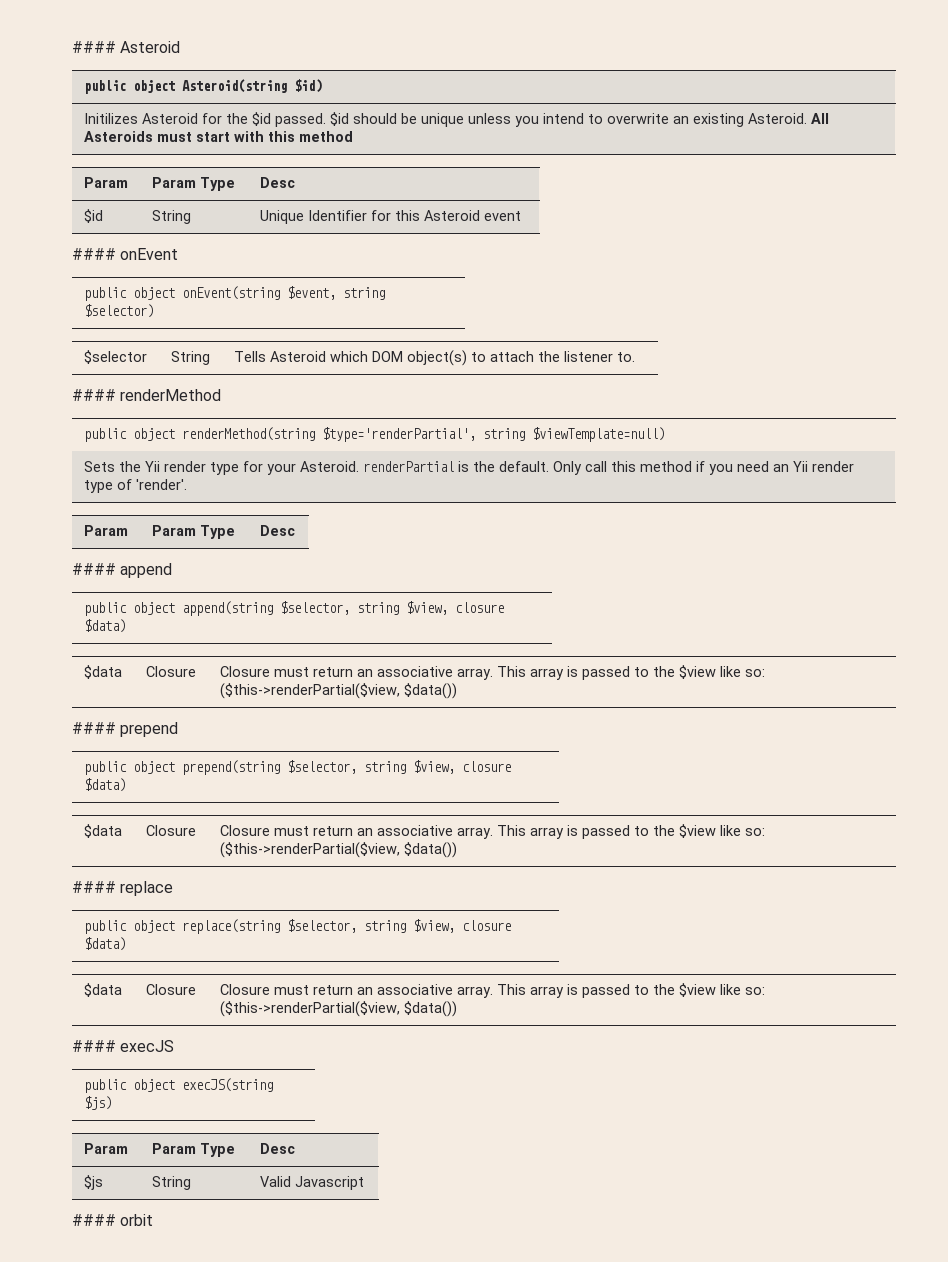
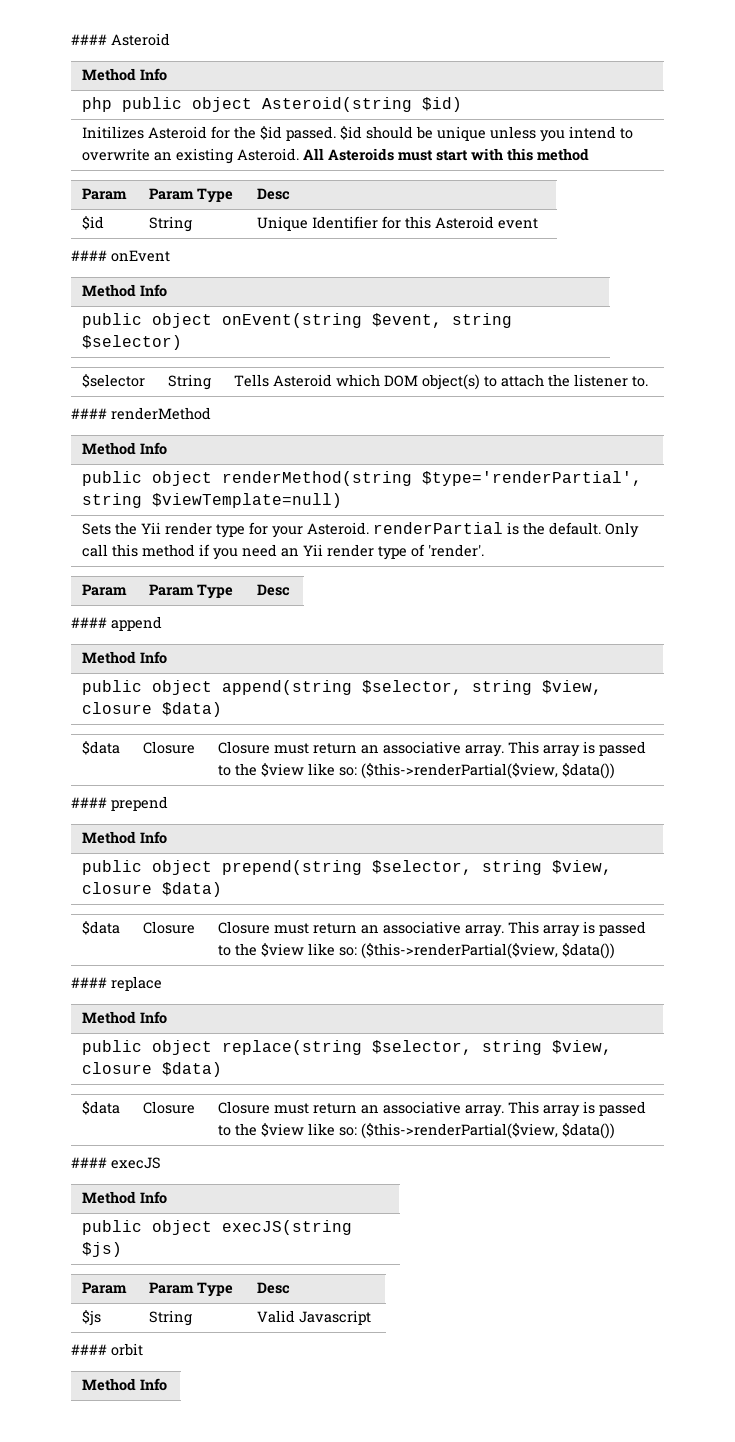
  #### Asteroid
- public object Asteroid(string $id)
+ Method Info
+ php public object Asteroid(string $id)
  #### onEvent
+ Method Info
  #### renderMethod
+ Method Info
  #### append
+ Method Info
  #### prepend
+ Method Info
  #### replace
+ Method Info
  #### execJS
+ Method Info
  #### orbit
+ Method Info

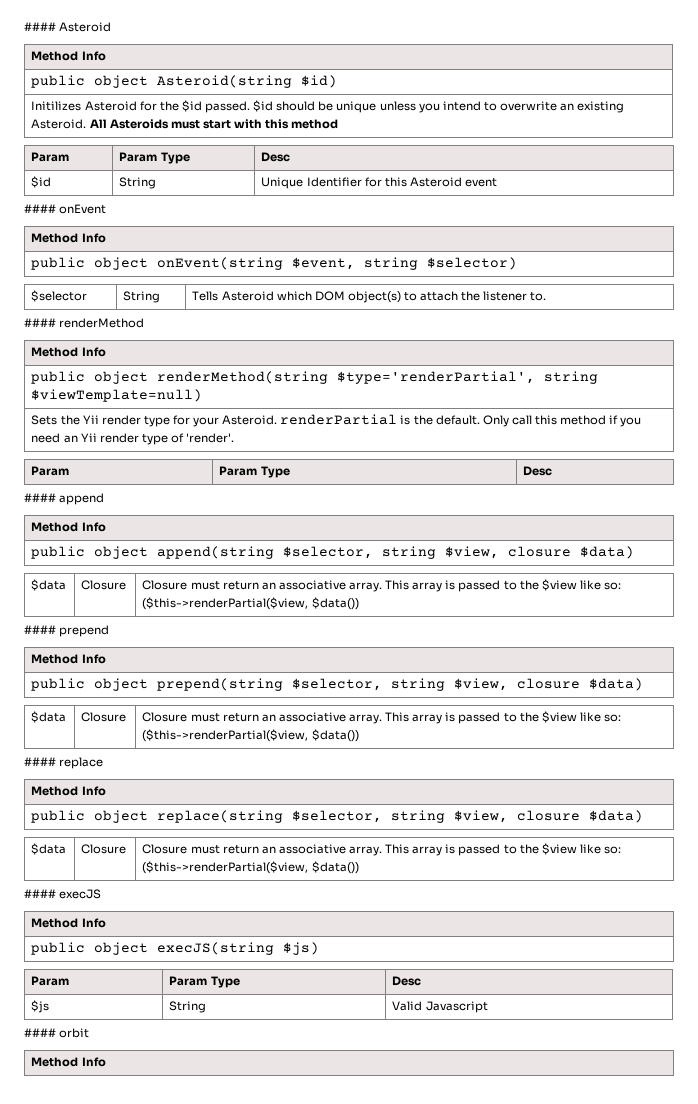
- php public object Asteroid(string $id)
+ public object Asteroid(string $id)

